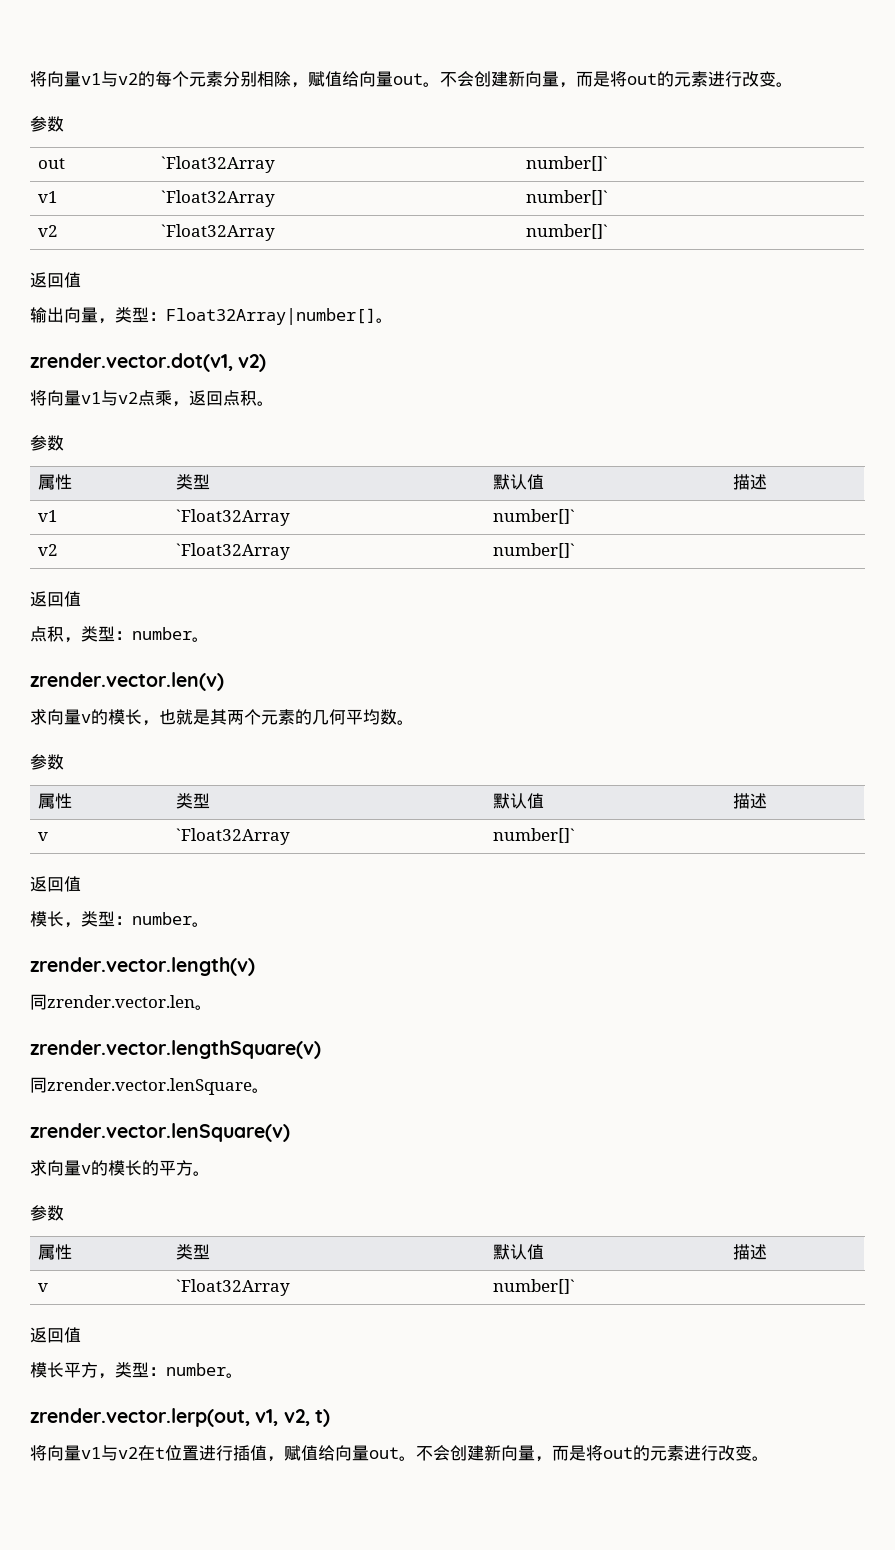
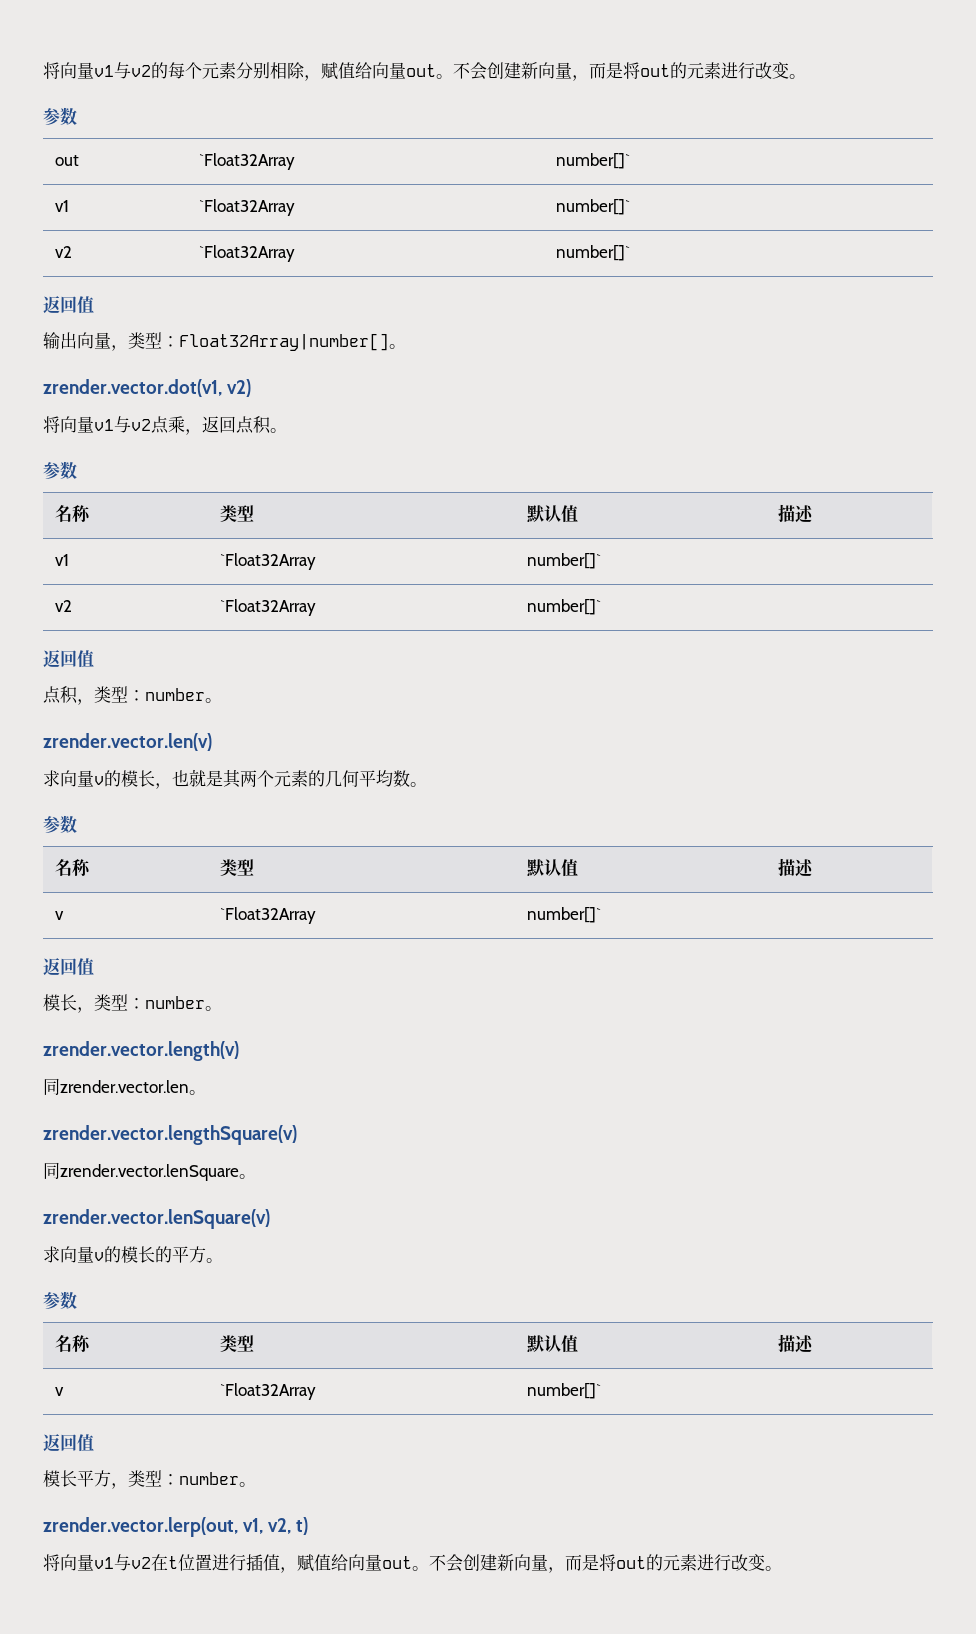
  将向量v1与v2点乘，返回点积。
  参数
- 属性 | 类型 | 默认值 | 描述
+ 名称 | 类型 | 默认值 | 描述
  求向量v的模长，也就是其两个元素的几何平均数。
  参数
- 属性 | 类型 | 默认值 | 描述
+ 名称 | 类型 | 默认值 | 描述
  求向量v的模长的平方。
  参数
- 属性 | 类型 | 默认值 | 描述
+ 名称 | 类型 | 默认值 | 描述

